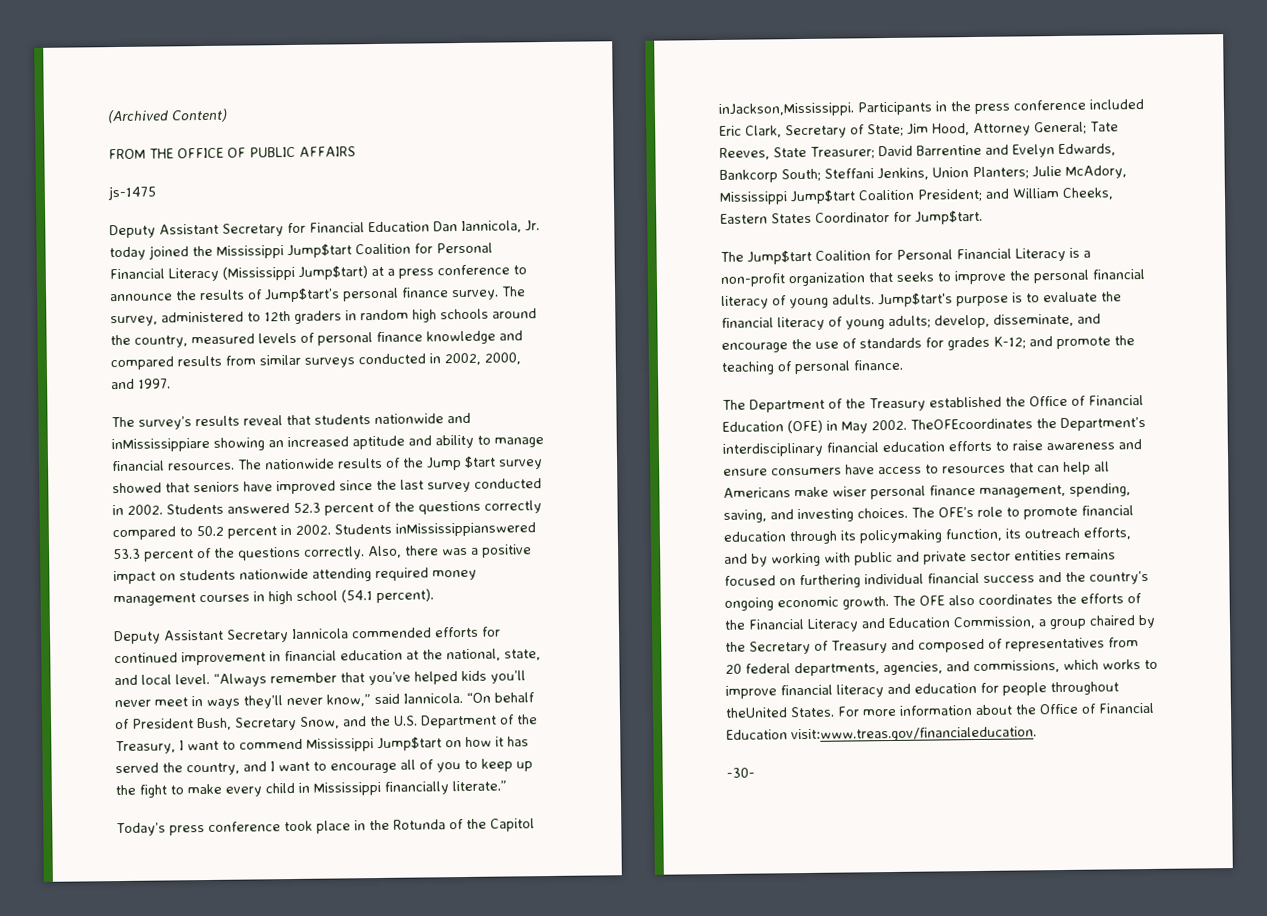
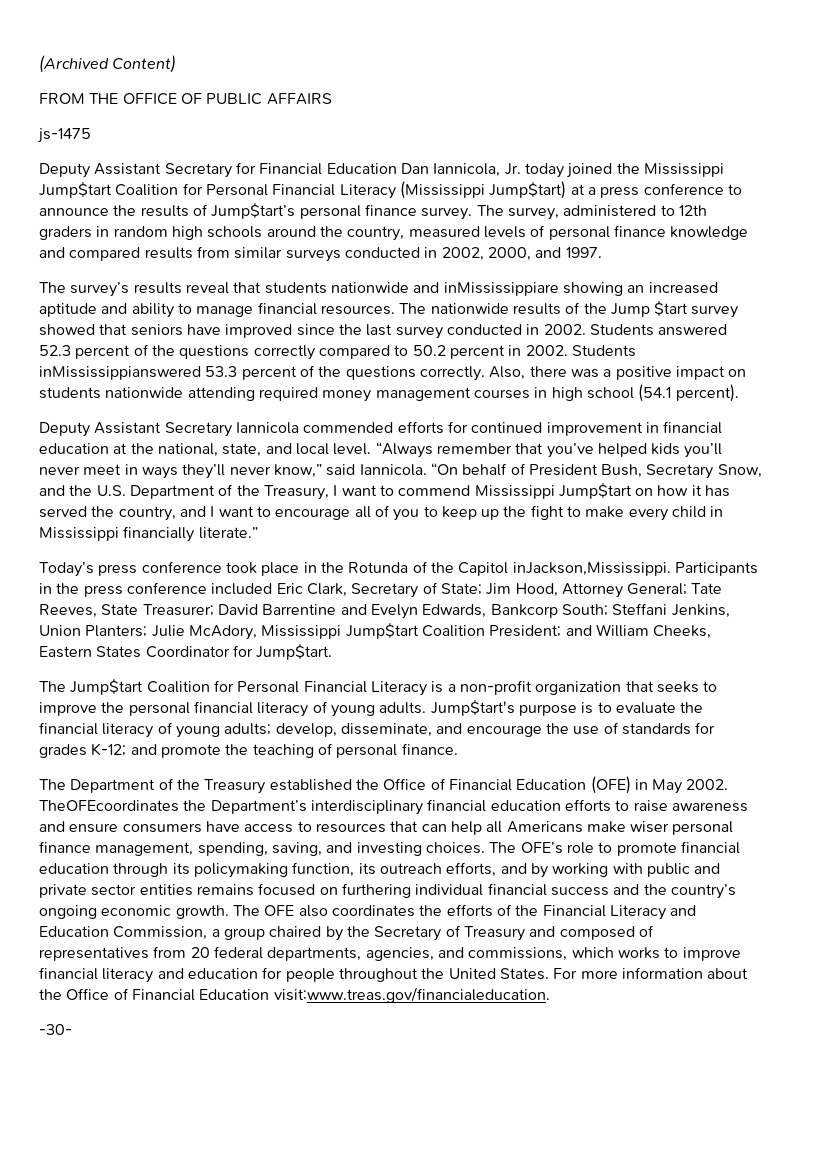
- The OFE also coordinates the efforts of the Financial Literacy and Education Commission, a group chaired by the Secretary of Treasury and composed of representatives from 20 federal departments, agencies, and commissions, which works to improve financial literacy and education for people throughout theUnited States.
+ The OFE also coordinates the efforts of the Financial Literacy and Education Commission, a group chaired by the Secretary of Treasury and composed of representatives from 20 federal departments, agencies, and commissions, which works to improve financial literacy and education for people throughout the United States.

